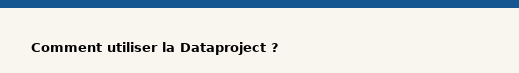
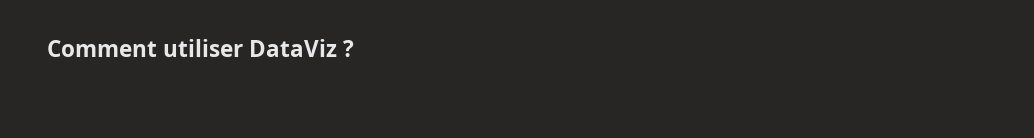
- Comment utiliser la Dataproject ?
+ Comment utiliser DataViz ?

